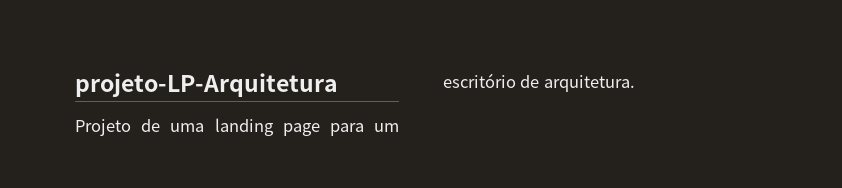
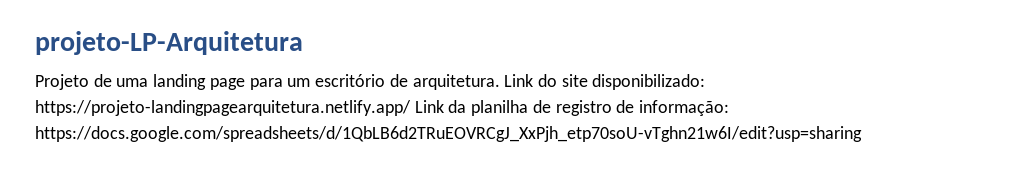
+ Link do site disponibilizado: https://projeto-landingpagearquitetura.netlify.app/ Link da planilha de registro de informação: https://docs.google.com/spreadsheets/d/1QbLB6d2TRuEOVRCgJ_XxPjh_etp70soU-vTghn21w6I/edit?usp=sharing

